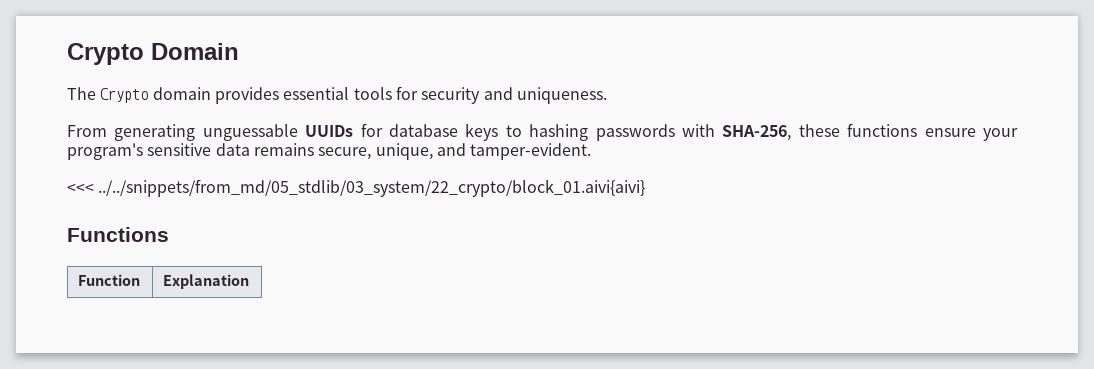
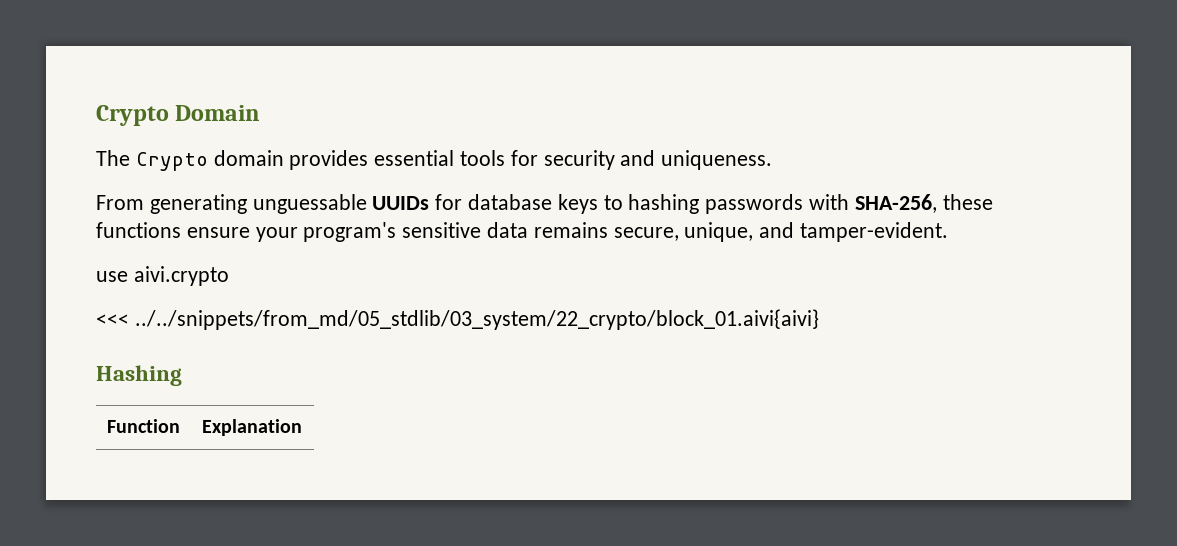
+ use aivi.crypto
- Functions
+ Hashing

